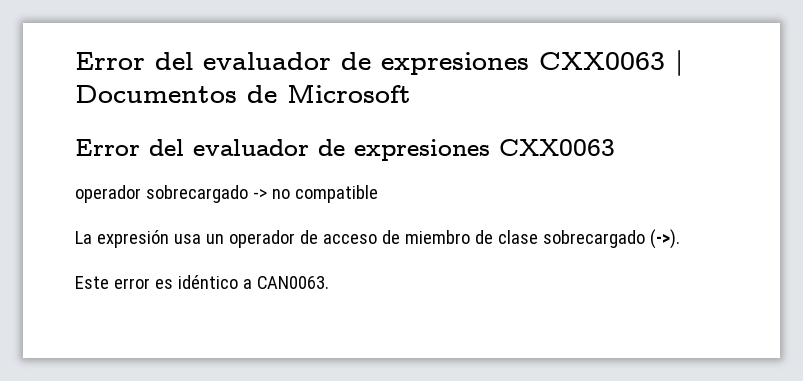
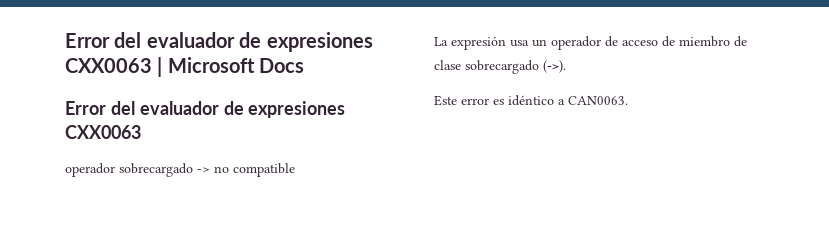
- Error del evaluador de expresiones CXX0063 | Documentos de Microsoft
+ Error del evaluador de expresiones CXX0063 | Microsoft Docs

